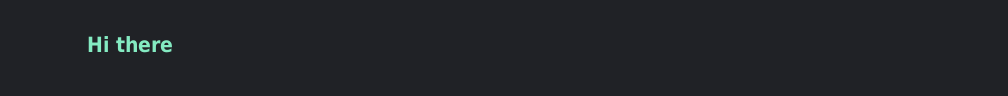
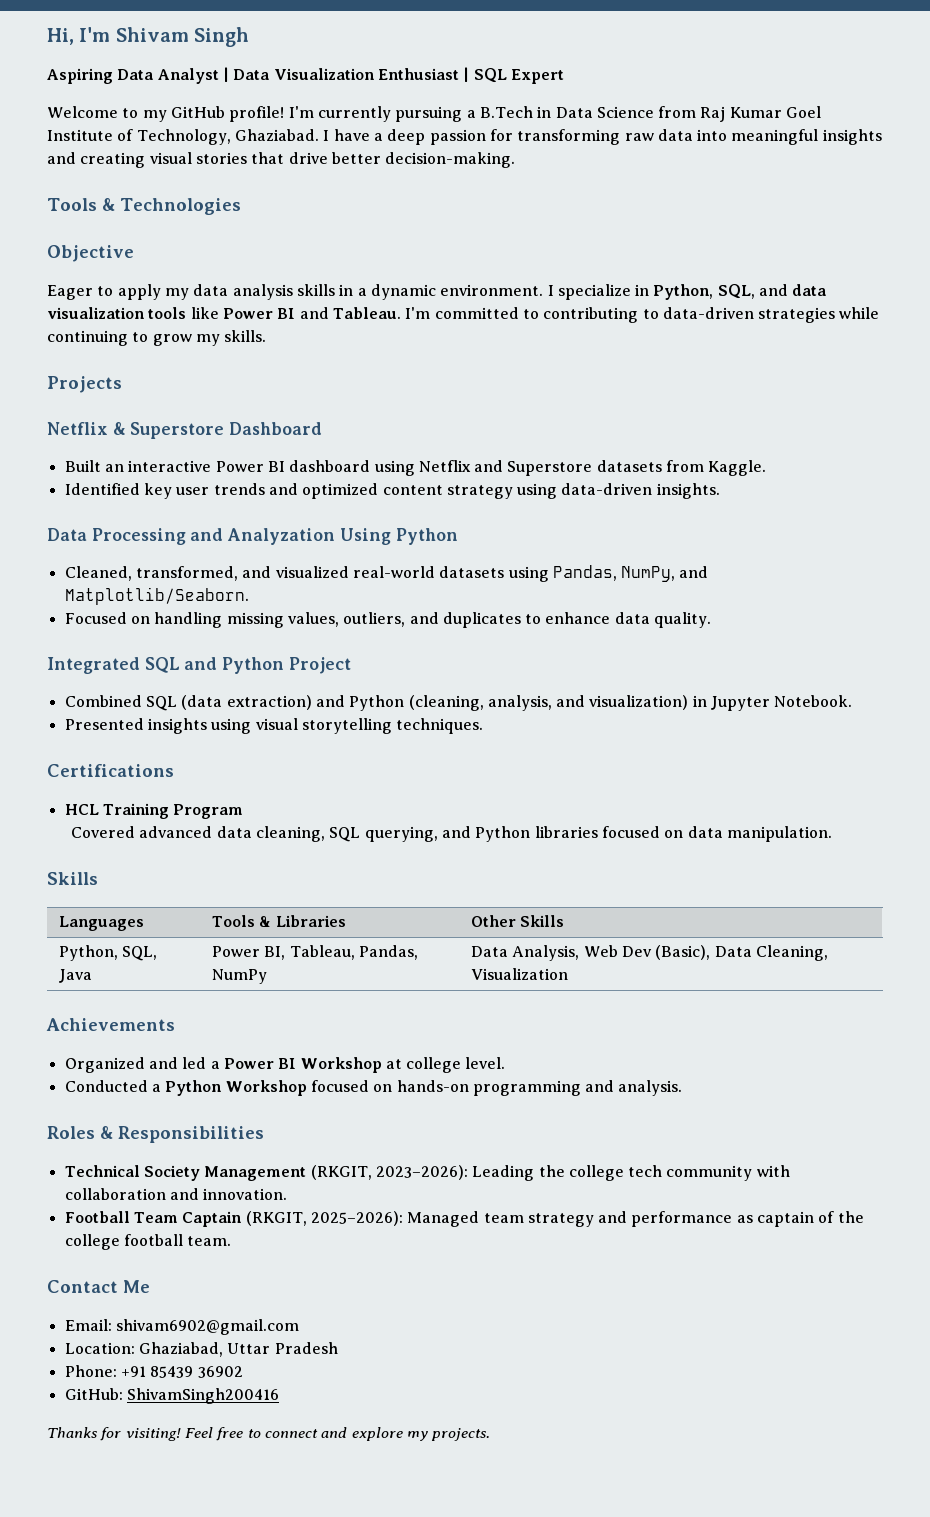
- Hi there
+ Hi, I'm Shivam Singh
+ Aspiring Data Analyst | Data Visualization Enthusiast | SQL Expert
+ Welcome to my GitHub profile! I'm currently pursuing a B.Tech in Data Science from Raj Kumar Goel Institute of Technology, Ghaziabad. I have a deep passion for transforming raw data into meaningful insights and creating visual stories that drive better decision-making.
+ Tools & Technologies
+ Objective
+ Eager to apply my data analysis skills in a dynamic environment. I specialize in Python, SQL, and data visualization tools like Power BI and Tableau. I'm committed to contributing to data-driven strategies while continuing to grow my skills.
+ Projects
+ Netflix & Superstore Dashboard
+ Built an interactive Power BI dashboard using Netflix and Superstore datasets from Kaggle.
+ Identified key user trends and optimized content strategy using data-driven insights.
+ Data Processing and Analyzation Using Python
+ Cleaned, transformed, and visualized real-world datasets using Pandas, NumPy, and Matplotlib/Seaborn.
+ Focused on handling missing values, outliers, and duplicates to enhance data quality.
+ Integrated SQL and Python Project
+ Combined SQL (data extraction) and Python (cleaning, analysis, and visualization) in Jupyter Notebook.
+ Presented insights using visual storytelling techniques.
+ Certifications
+ HCL Training Program
+ Covered advanced data cleaning, SQL querying, and Python libraries focused on data manipulation.
+ Skills
+ Languages | Tools & Libraries | Other Skills
+ Python, SQL, Java | Power BI, Tableau, Pandas, NumPy | Data Analysis, Web Dev (Basic), Data Cleaning, Visualization
+ Achievements
+ Organized and led a Power BI Workshop at college level.
+ Conducted a Python Workshop focused on hands-on programming and analysis.
+ Roles & Responsibilities
+ Technical Society Management (RKGIT, 2023–2026): Leading the college tech community with collaboration and innovation.
+ Football Team Captain (RKGIT, 2025–2026): Managed team strategy and performance as captain of the college football team.
+ Contact Me
+ Email: shivam6902@gmail.com
+ Location: Ghaziabad, Uttar Pradesh
+ Phone: +91 85439 36902
+ GitHub: ShivamSingh200416
+ Thanks for visiting! Feel free to connect and explore my projects.

